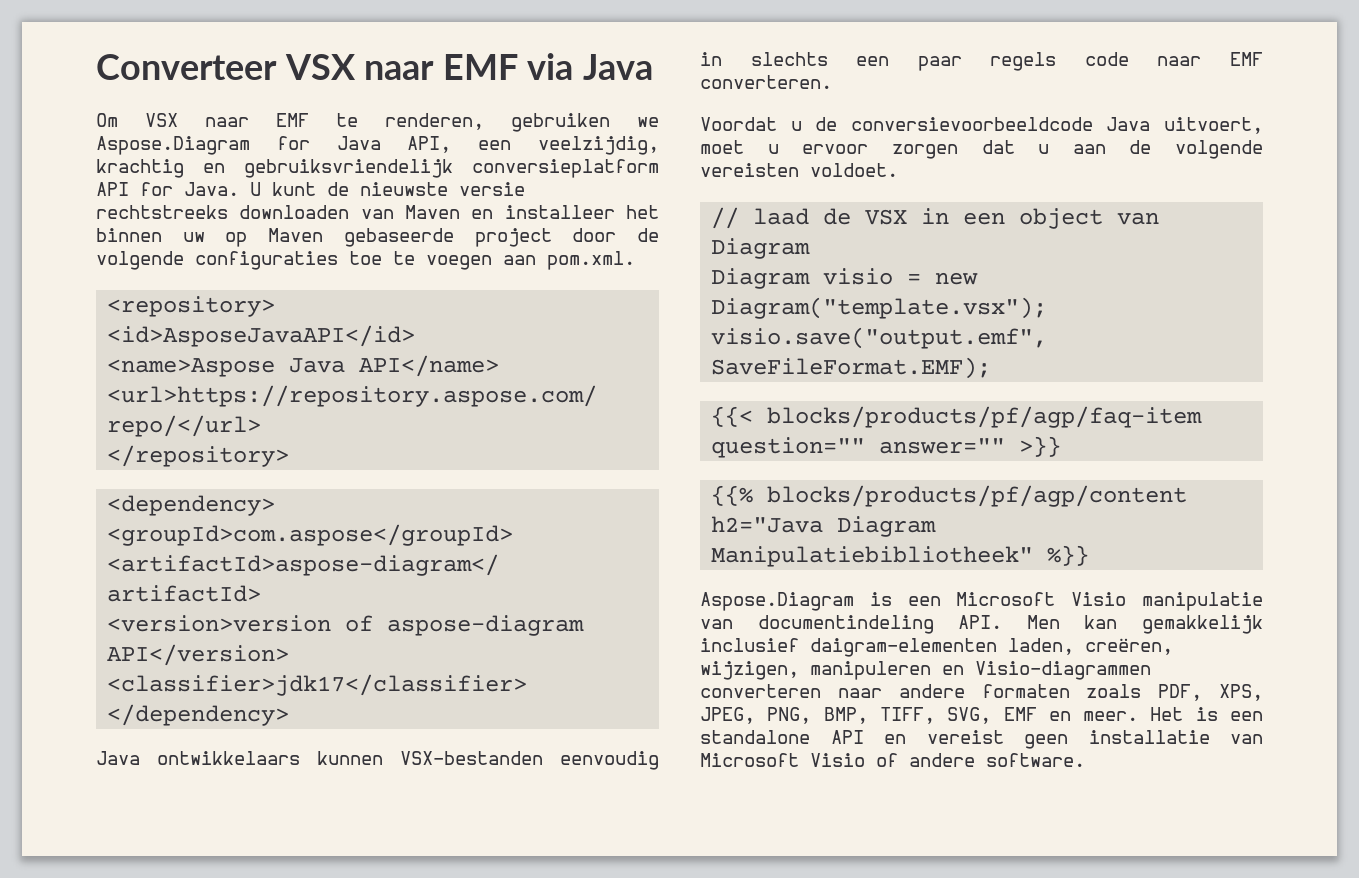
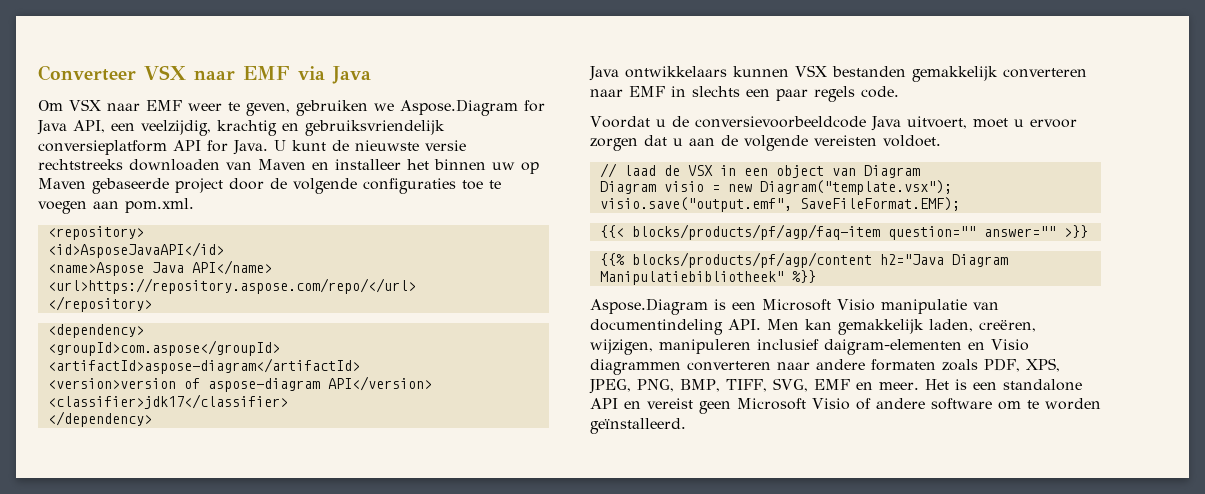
- Om VSX naar EMF te renderen, gebruiken we Aspose.Diagram for Java API, een veelzijdig, krachtig en gebruiksvriendelijk conversieplatform API for Java.
+ Om VSX naar EMF weer te geven, gebruiken we Aspose.Diagram for Java API, een veelzijdig, krachtig en gebruiksvriendelijk conversieplatform API for Java.
- Java ontwikkelaars kunnen VSX-bestanden eenvoudig in slechts een paar regels code naar EMF converteren.
+ Java ontwikkelaars kunnen VSX bestanden gemakkelijk converteren naar EMF in slechts een paar regels code.
- Aspose.Diagram is een Microsoft Visio manipulatie van documentindeling API. Men kan gemakkelijk inclusief daigram-elementen laden, creëren, wijzigen, manipuleren en Visio-diagrammen converteren naar andere formaten zoals PDF, XPS, JPEG, PNG, BMP, TIFF, SVG, EMF en meer.
+ Aspose.Diagram is een Microsoft Visio manipulatie van documentindeling API. Men kan gemakkelijk laden, creëren, wijzigen, manipuleren inclusief daigram-elementen en Visio diagrammen converteren naar andere formaten zoals PDF, XPS, JPEG, PNG, BMP, TIFF, SVG, EMF en meer.
- Het is een standalone API en vereist geen installatie van Microsoft Visio of andere software.
+ Het is een standalone API en vereist geen Microsoft Visio of andere software om te worden geïnstalleerd.

